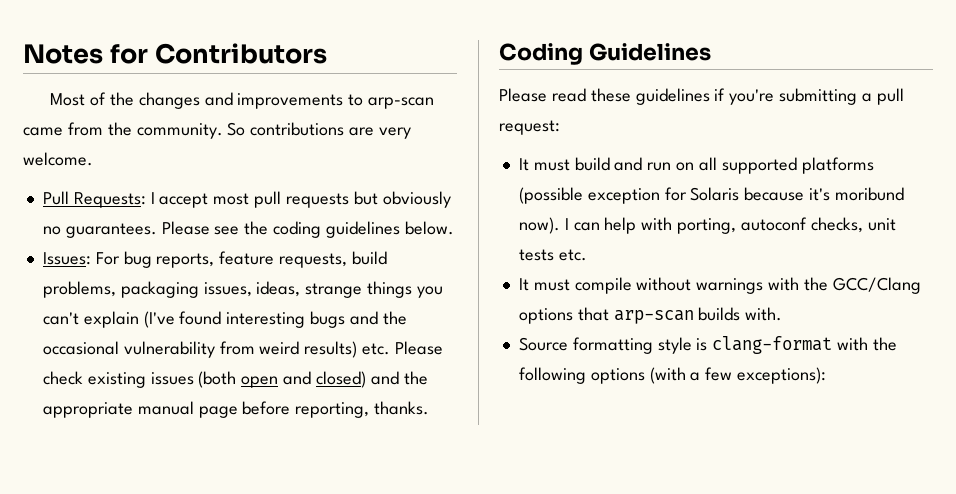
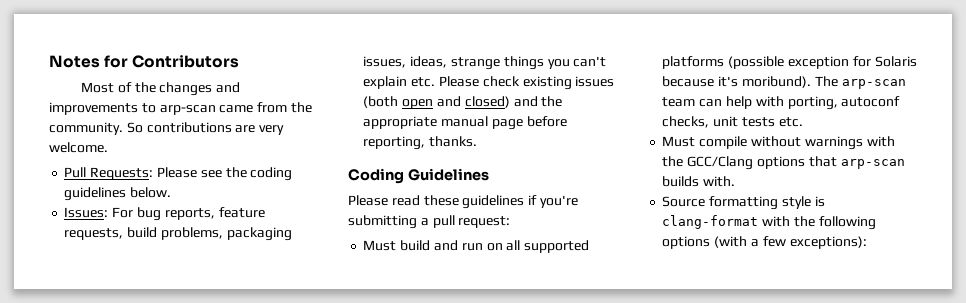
- Pull Requests: I accept most pull requests but obviously no guarantees. Please see the coding guidelines below.
+ Pull Requests: Please see the coding guidelines below.
- Issues: For bug reports, feature requests, build problems, packaging issues, ideas, strange things you can't explain (I've found interesting bugs and the occasional vulnerability from weird results) etc. Please check existing issues (both open and closed) and the appropriate manual page before reporting, thanks.
+ Issues: For bug reports, feature requests, build problems, packaging issues, ideas, strange things you can't explain etc. Please check existing issues (both open and closed) and the appropriate manual page before reporting, thanks.
- It must build and run on all supported platforms (possible exception for Solaris because it's moribund now). I can help with porting, autoconf checks, unit tests etc.
+ Must build and run on all supported platforms (possible exception for Solaris because it's moribund). The arp-scan team can help with porting, autoconf checks, unit tests etc.
- It must compile without warnings with the GCC/Clang options that arp-scan builds with.
+ Must compile without warnings with the GCC/Clang options that arp-scan builds with.

